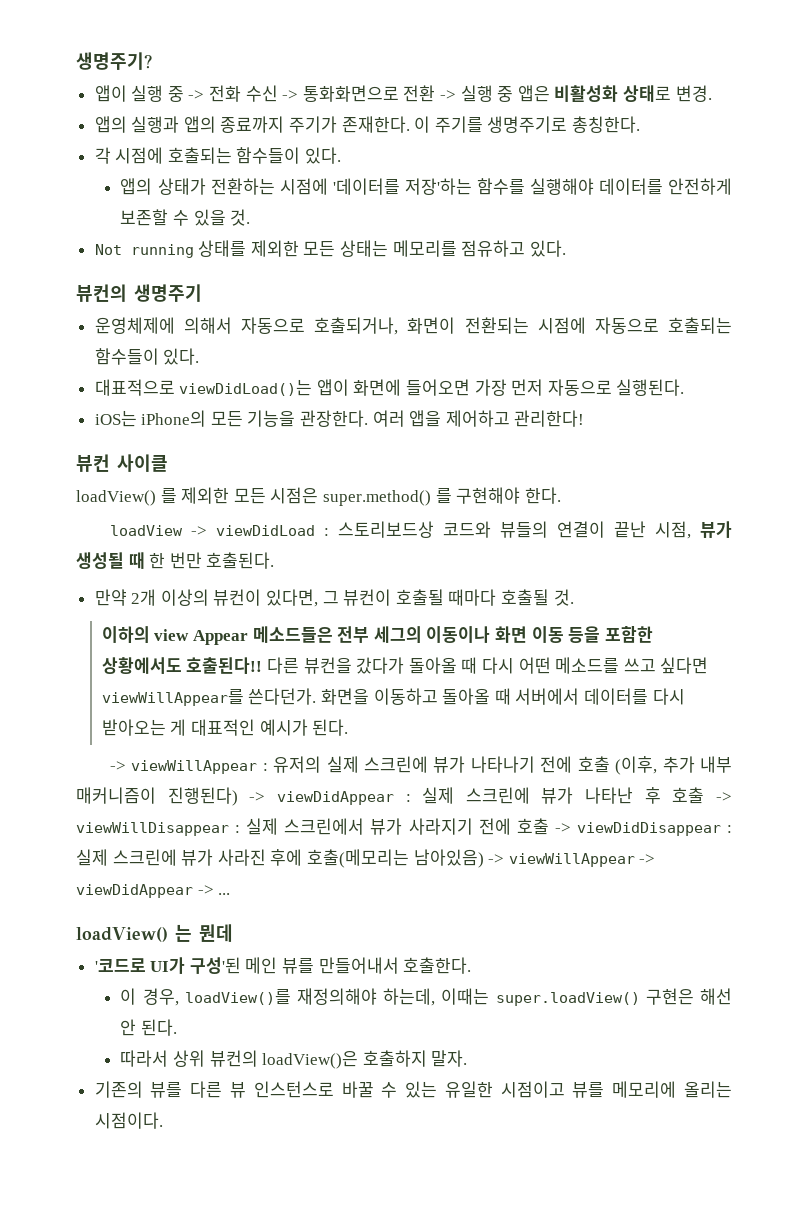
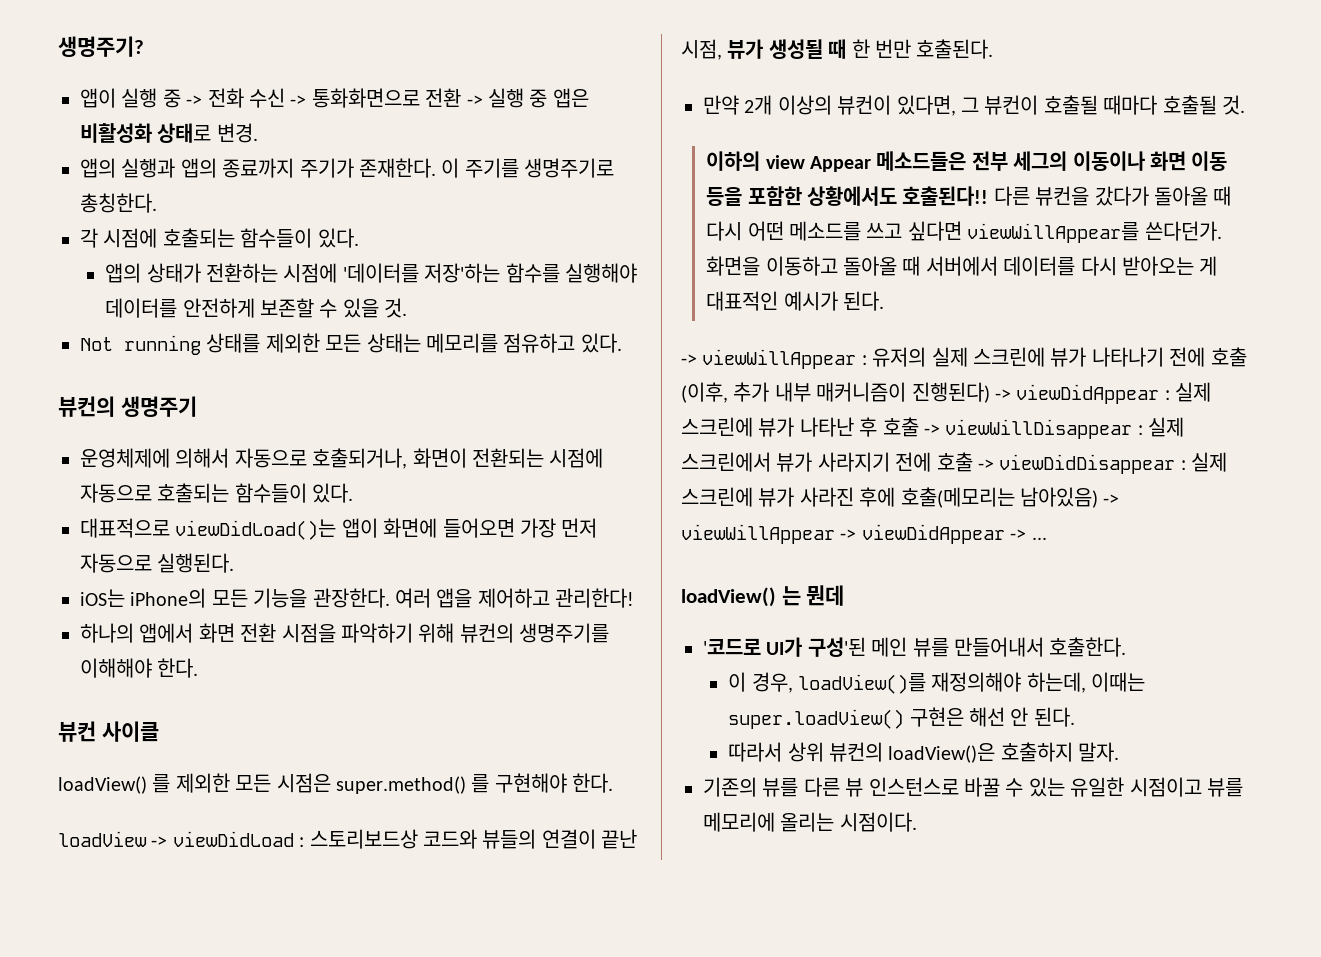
+ 하나의 앱에서 화면 전환 시점을 파악하기 위해 뷰컨의 생명주기를 이해해야 한다.

